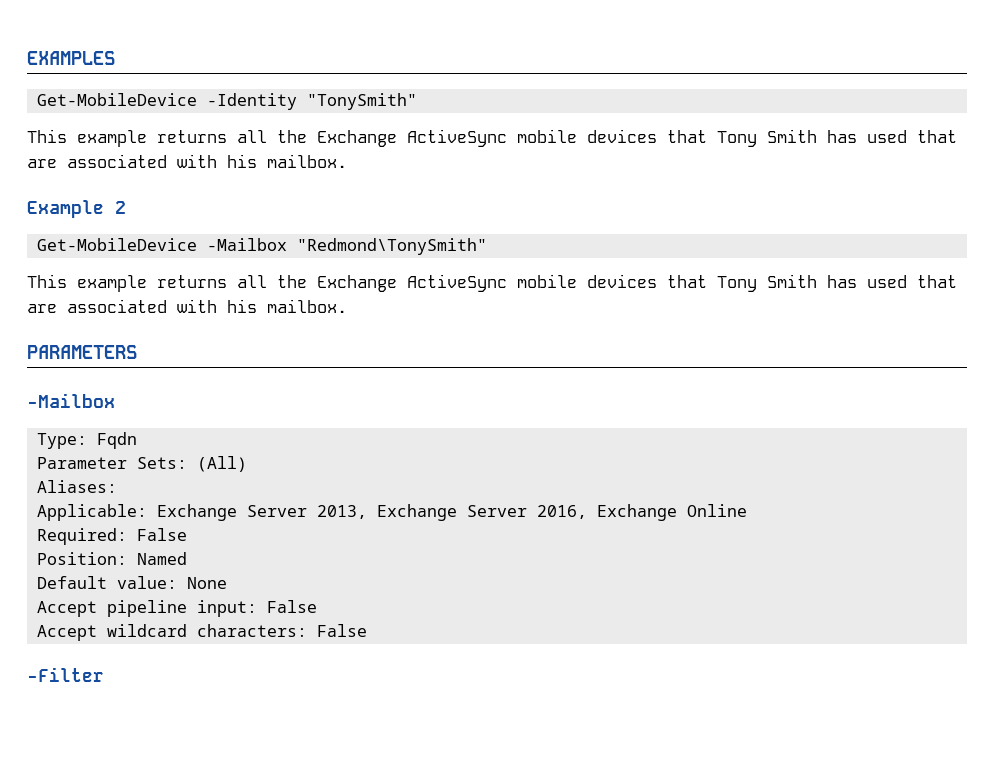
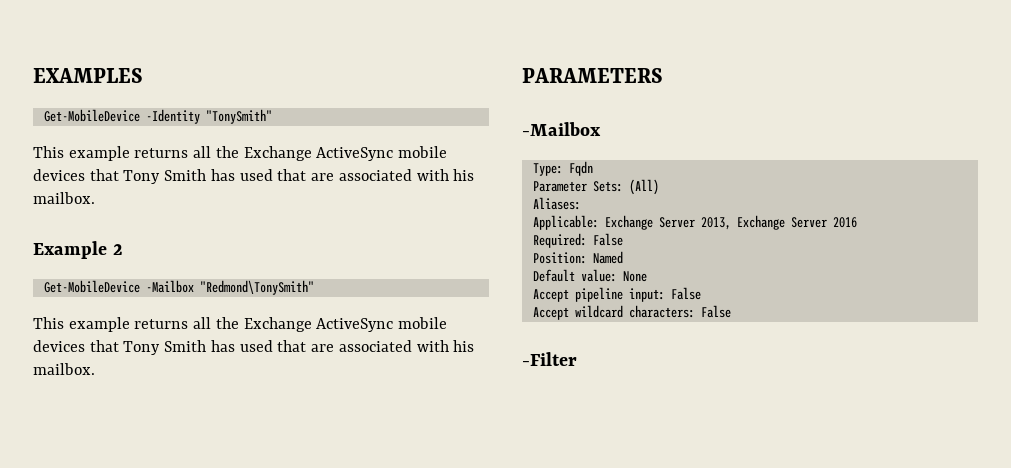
- Applicable: Exchange Server 2013, Exchange Server 2016, Exchange Online
+ Applicable: Exchange Server 2013, Exchange Server 2016

